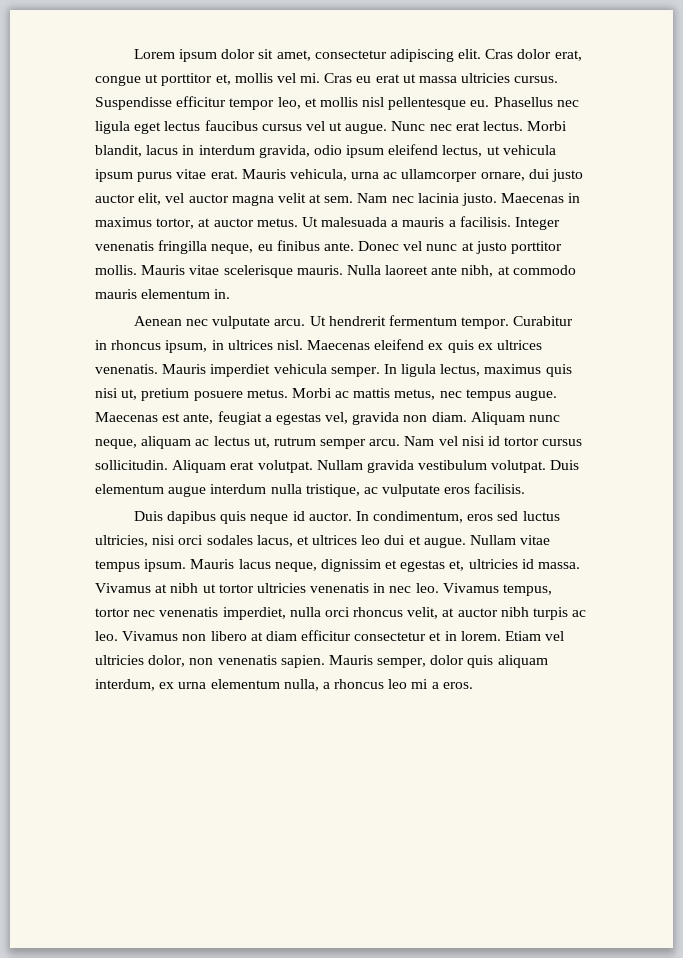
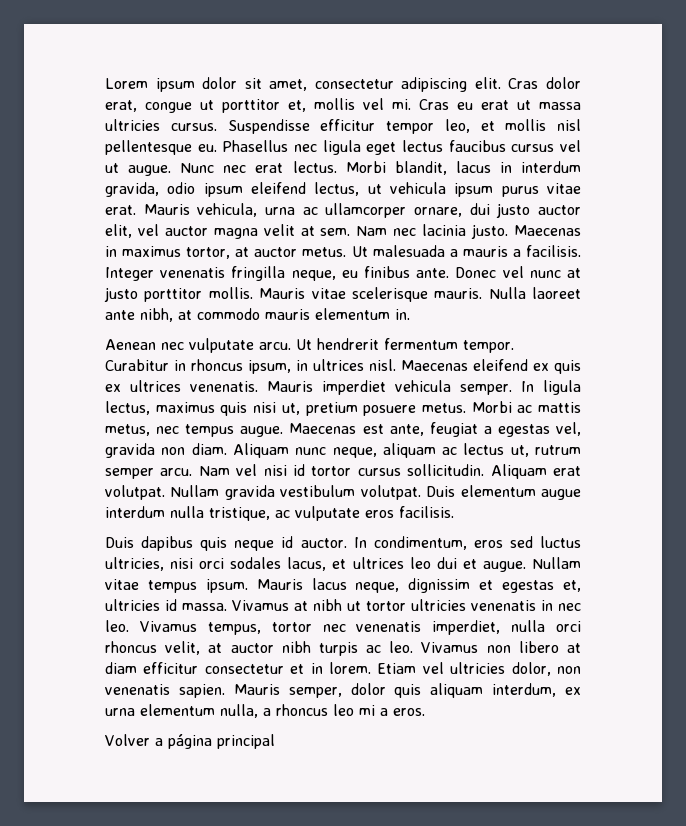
+ Volver a página principal

